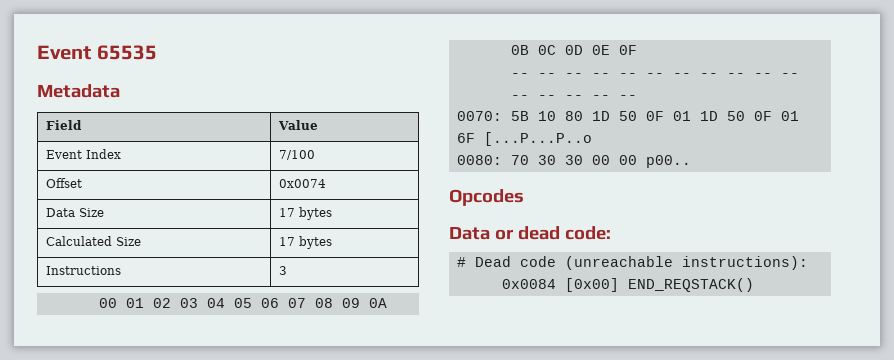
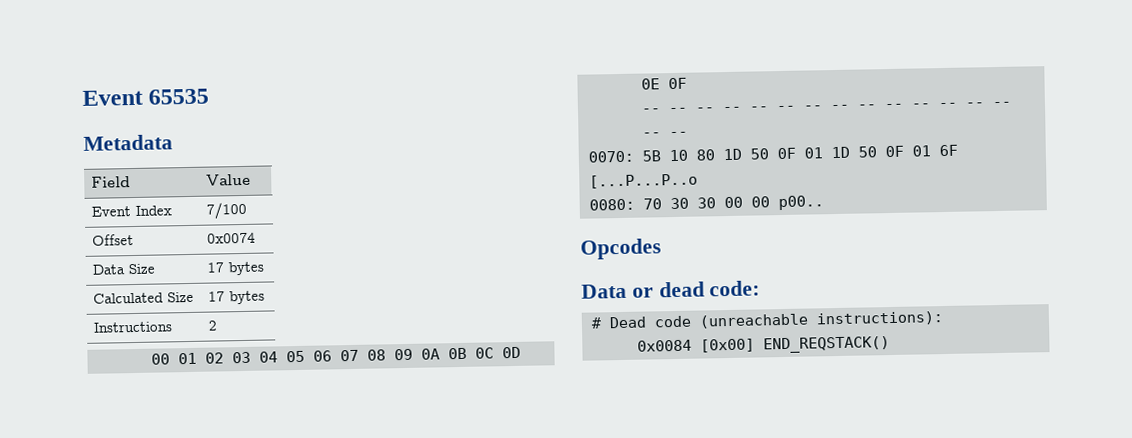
- Instructions | 3
+ Instructions | 2

